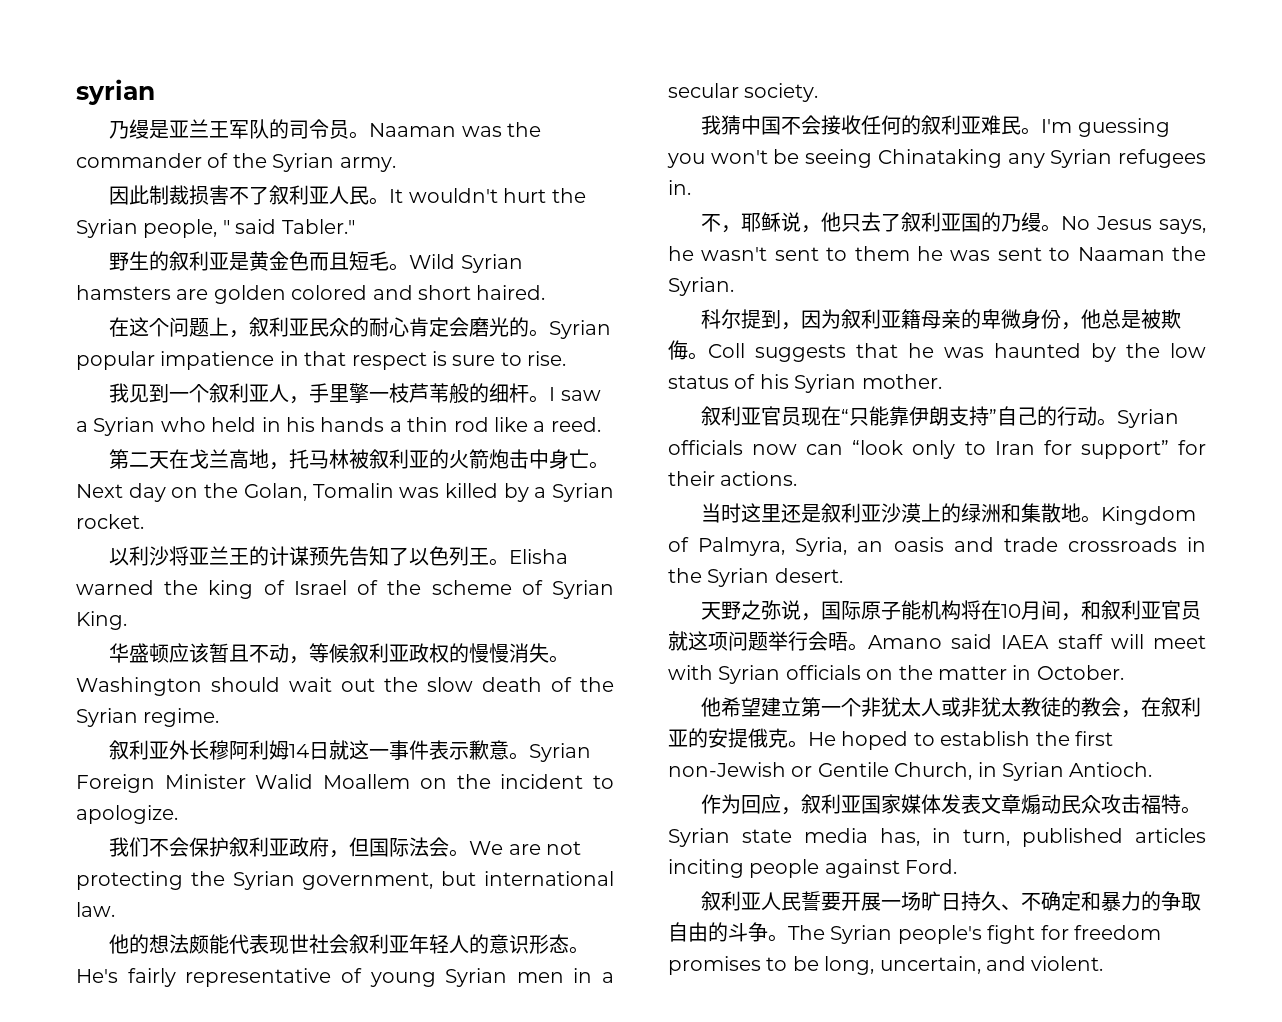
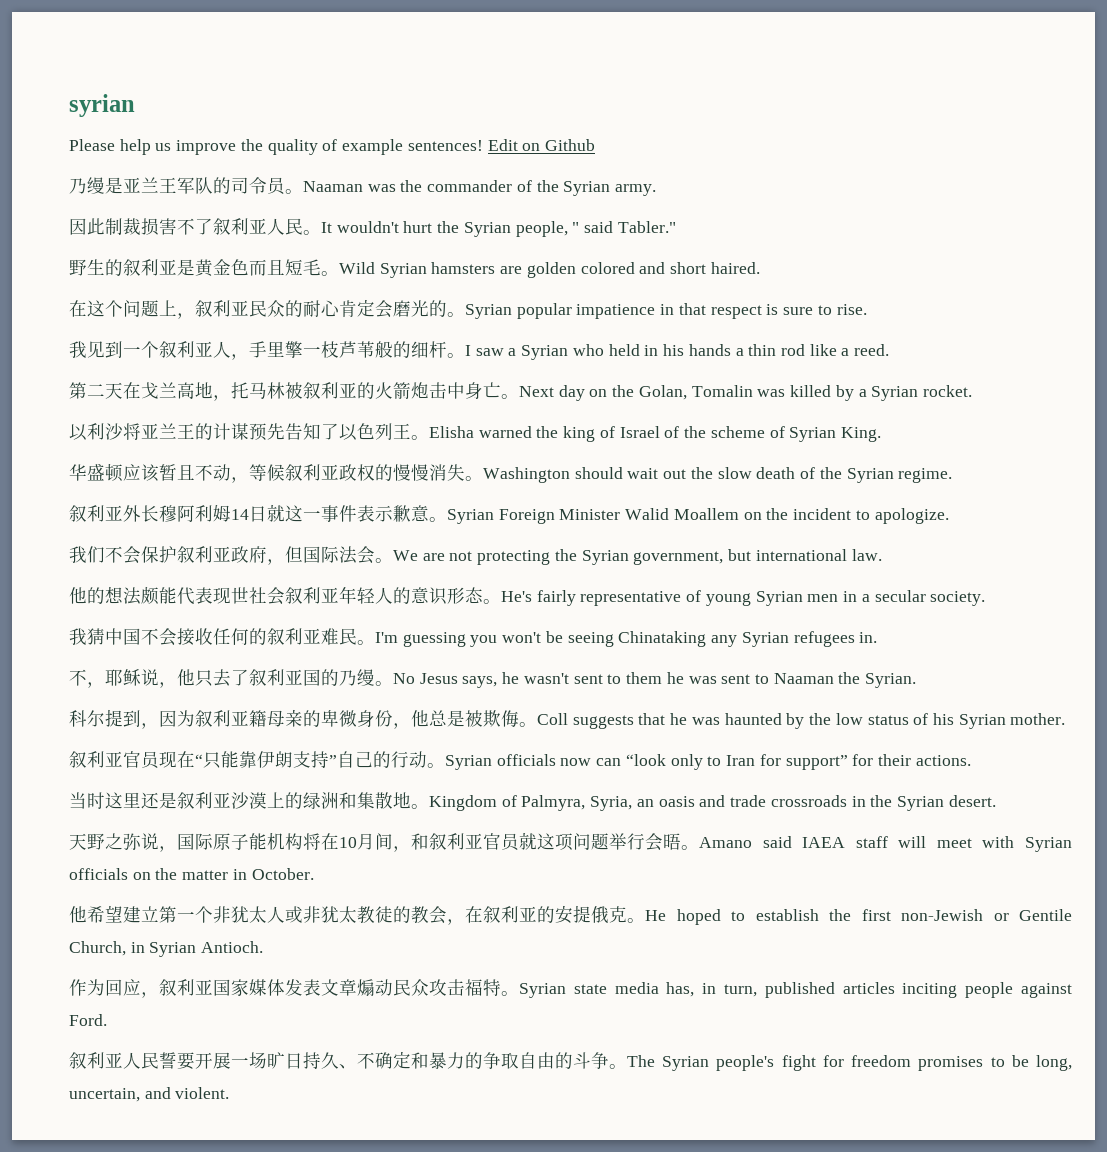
+ Please help us improve the quality of example sentences! Edit on Github

